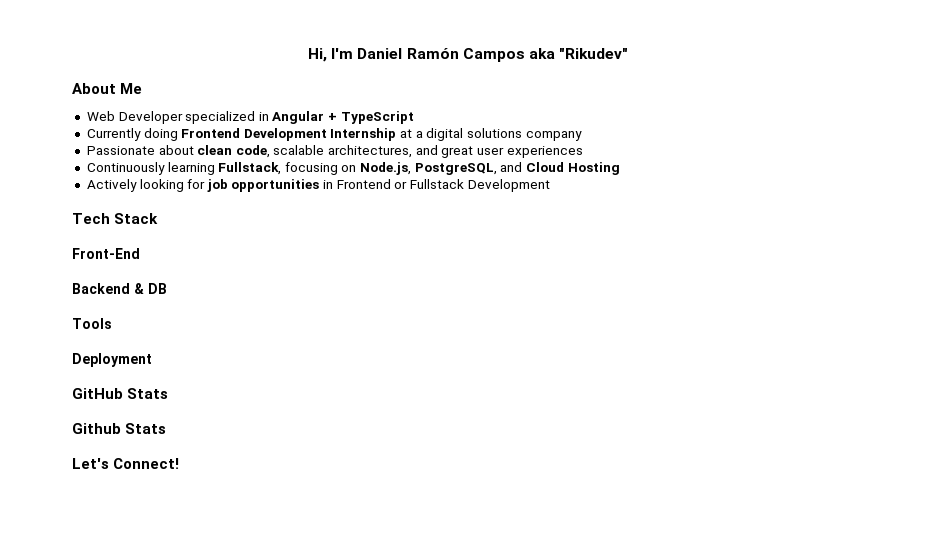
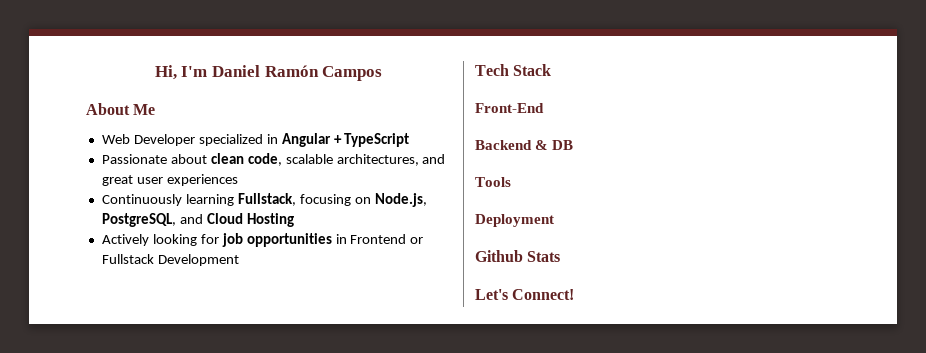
- Hi, I'm Daniel Ramón Campos aka "Rikudev"
+ Hi, I'm Daniel Ramón Campos
- Currently doing Frontend Development Internship at a digital solutions company
- GitHub Stats

